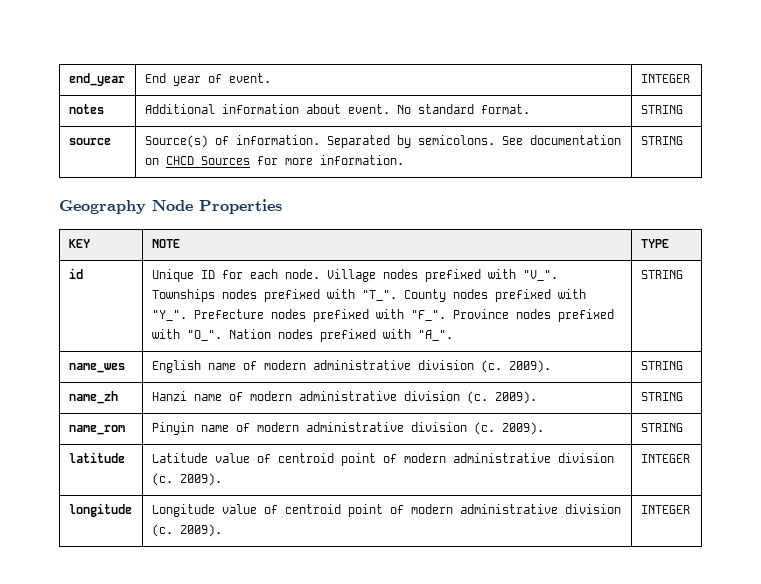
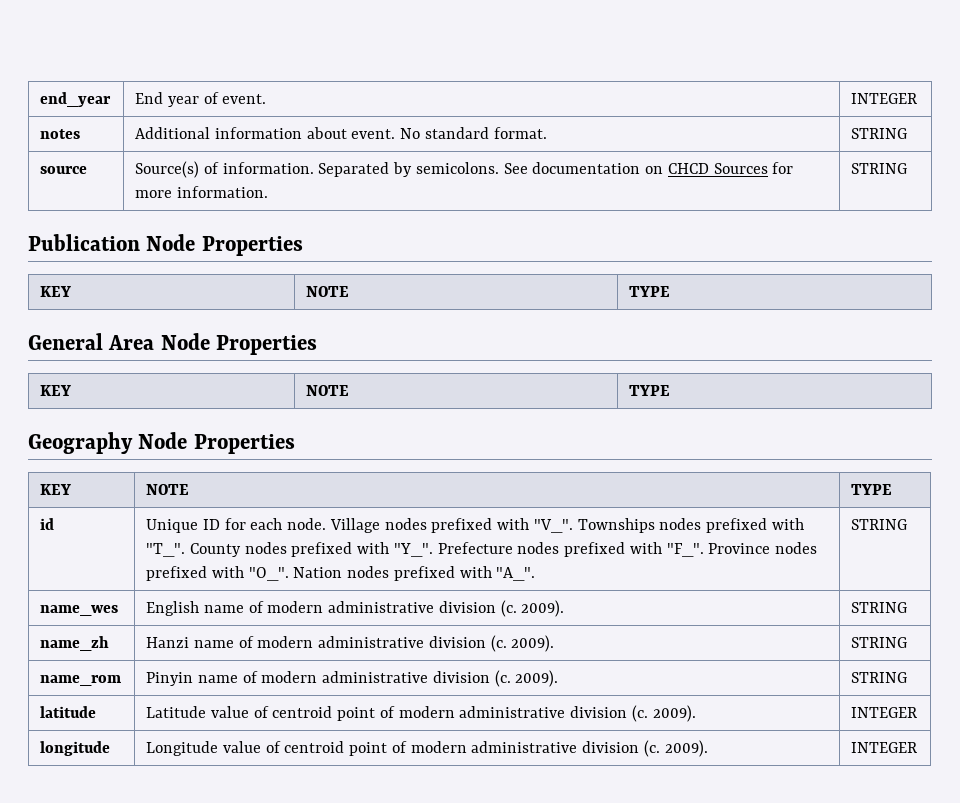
+ Publication Node Properties
+ KEY | NOTE | TYPE
+ General Area Node Properties
+ KEY | NOTE | TYPE

